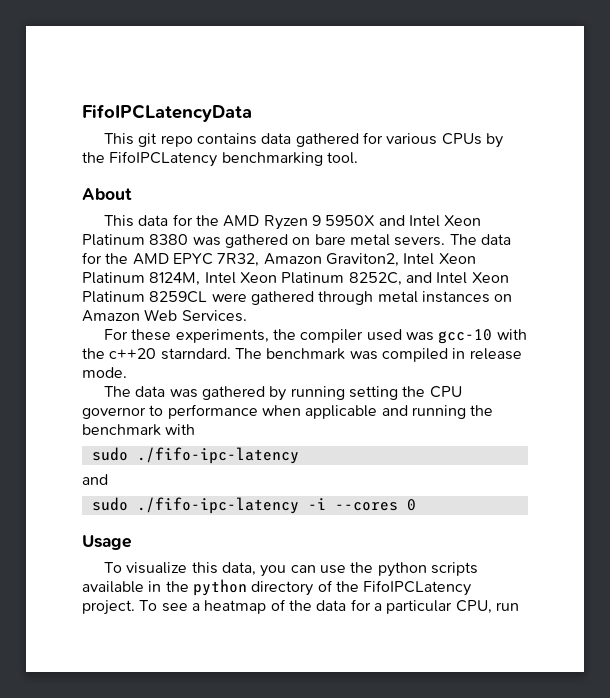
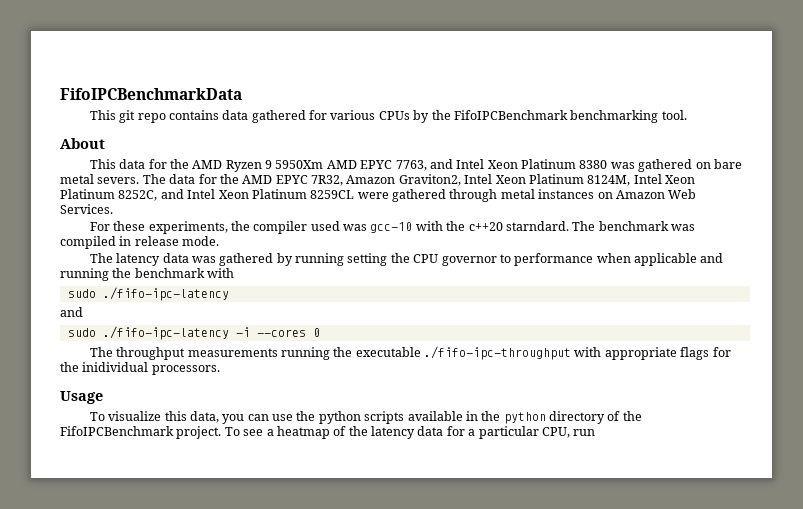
- FifoIPCLatencyData
+ FifoIPCBenchmarkData
- This git repo contains data gathered for various CPUs by the FifoIPCLatency benchmarking tool.
+ This git repo contains data gathered for various CPUs by the FifoIPCBenchmark benchmarking tool.
- This data for the AMD Ryzen 9 5950X and Intel Xeon Platinum 8380 was gathered on bare metal severs.
+ This data for the AMD Ryzen 9 5950Xm AMD EPYC 7763, and Intel Xeon Platinum 8380 was gathered on bare metal severs.
- The data was gathered by running setting the CPU governor to performance when applicable and running the benchmark with
+ The latency data was gathered by running setting the CPU governor to performance when applicable and running the benchmark with
+ The throughput measurements running the executable ./fifo-ipc-throughput with appropriate flags for the inidividual processors.
- To visualize this data, you can use the python scripts available in the python directory of the FifoIPCLatency project.
+ To visualize this data, you can use the python scripts available in the python directory of the FifoIPCBenchmark project.
- To see a heatmap of the data for a particular CPU, run
+ To see a heatmap of the latency data for a particular CPU, run

